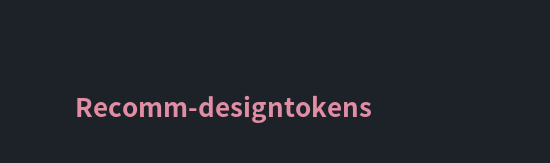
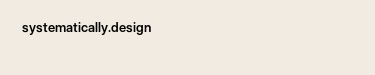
- Recomm-designtokens
+ systematically.design

